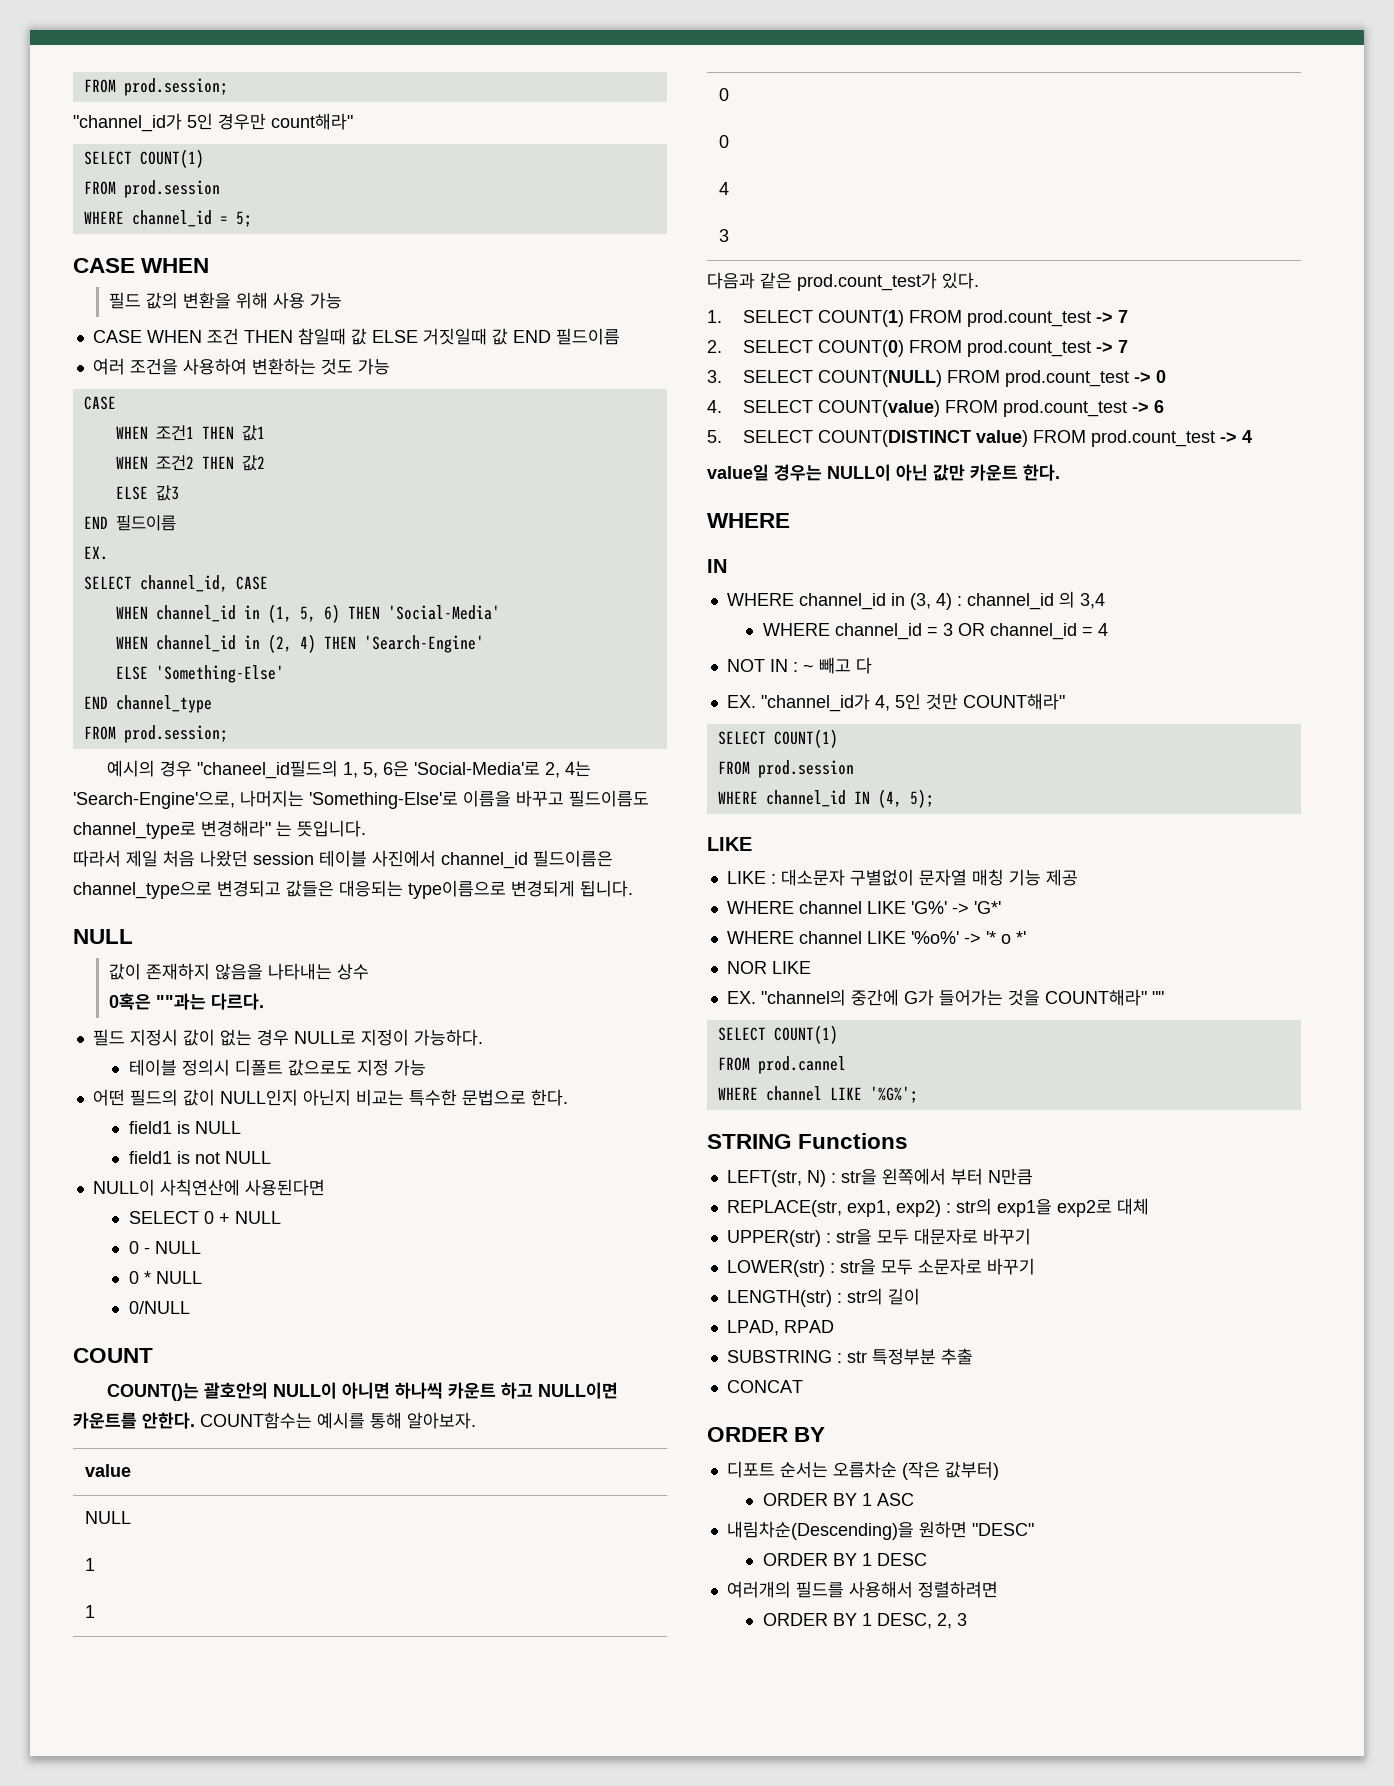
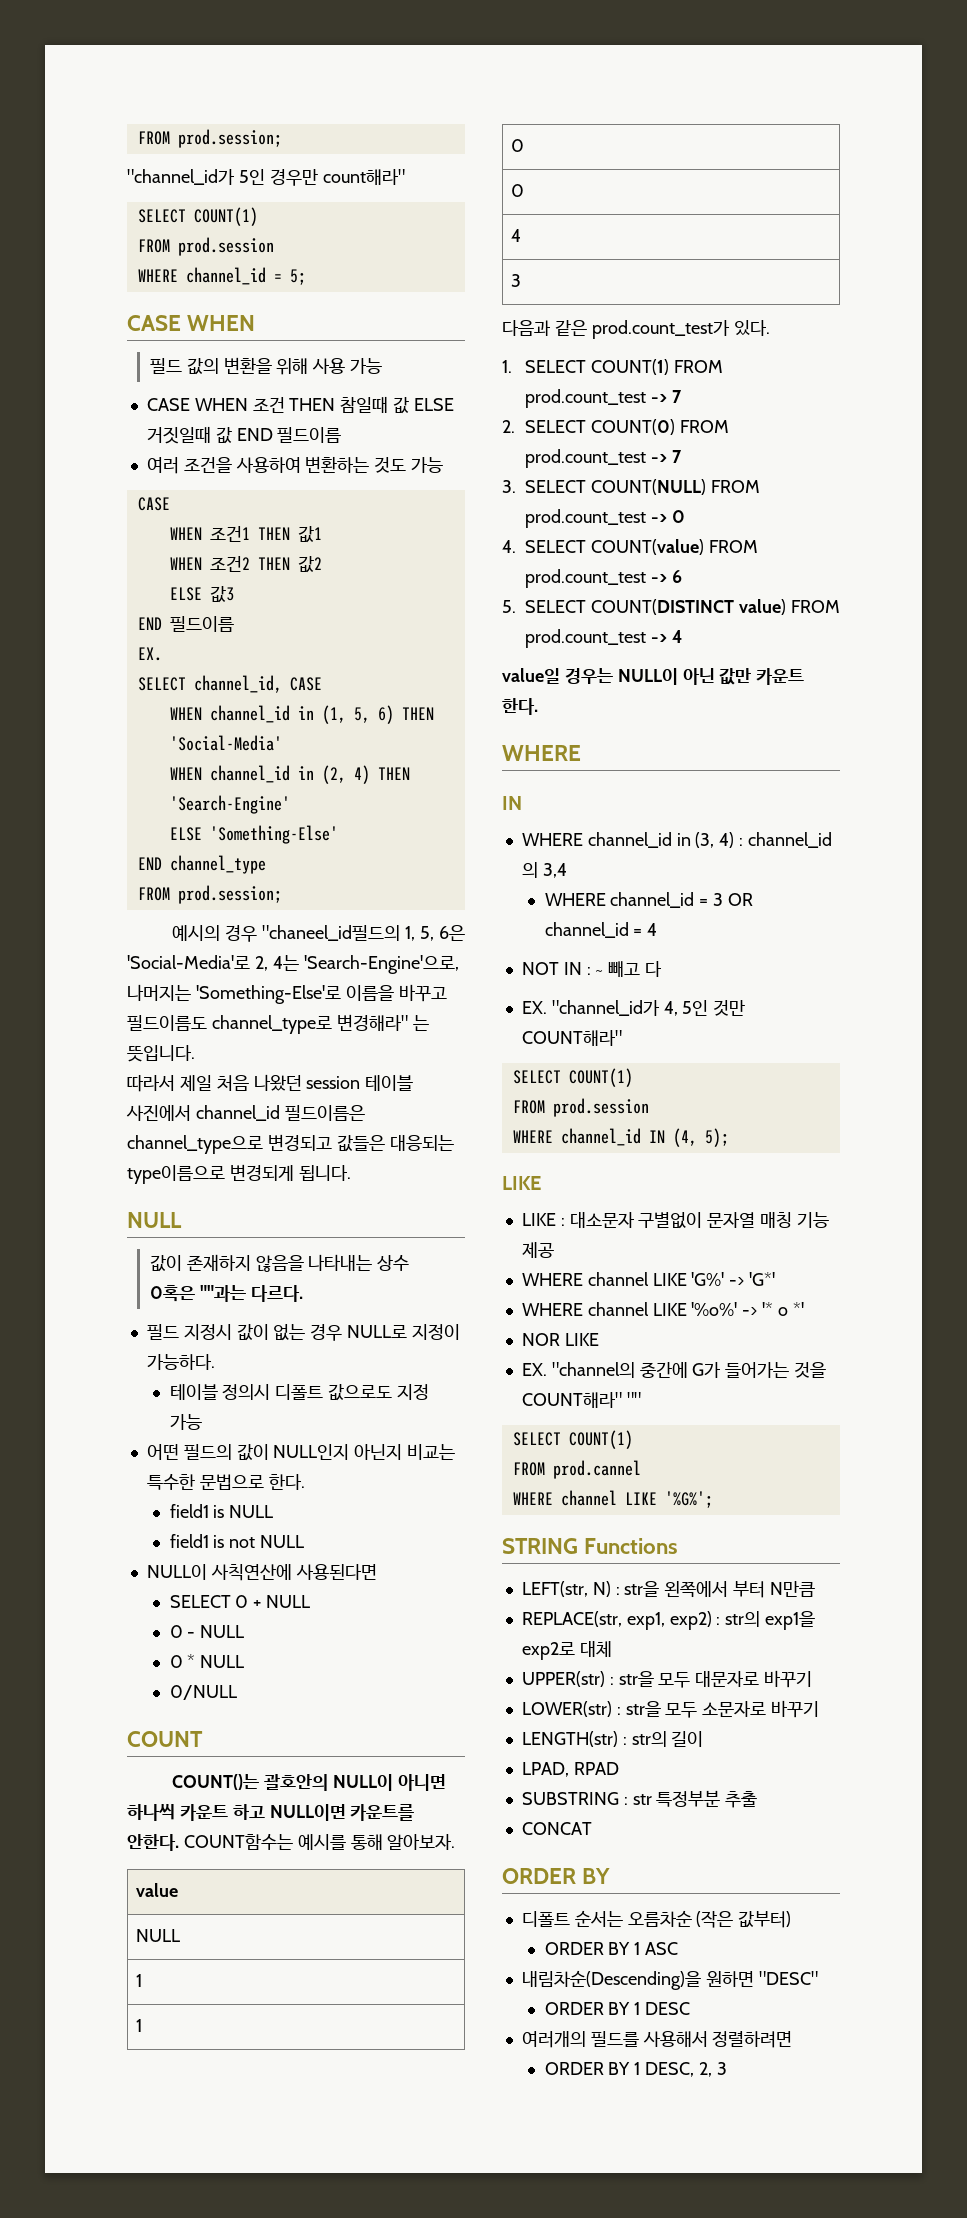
- 디포트 순서는 오름차순 (작은 값부터)
+ 디폴트 순서는 오름차순 (작은 값부터)

